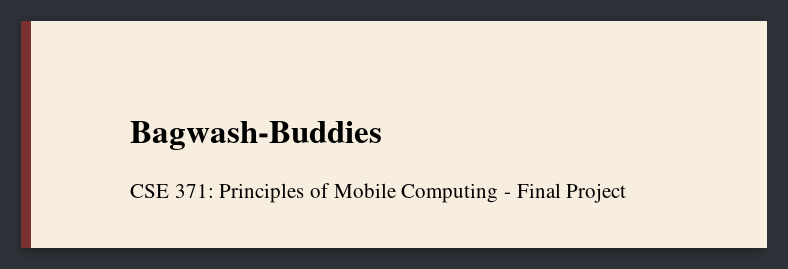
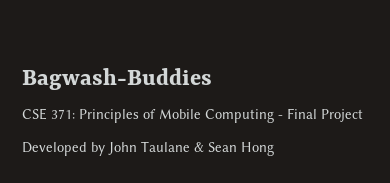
+ Developed by John Taulane & Sean Hong

